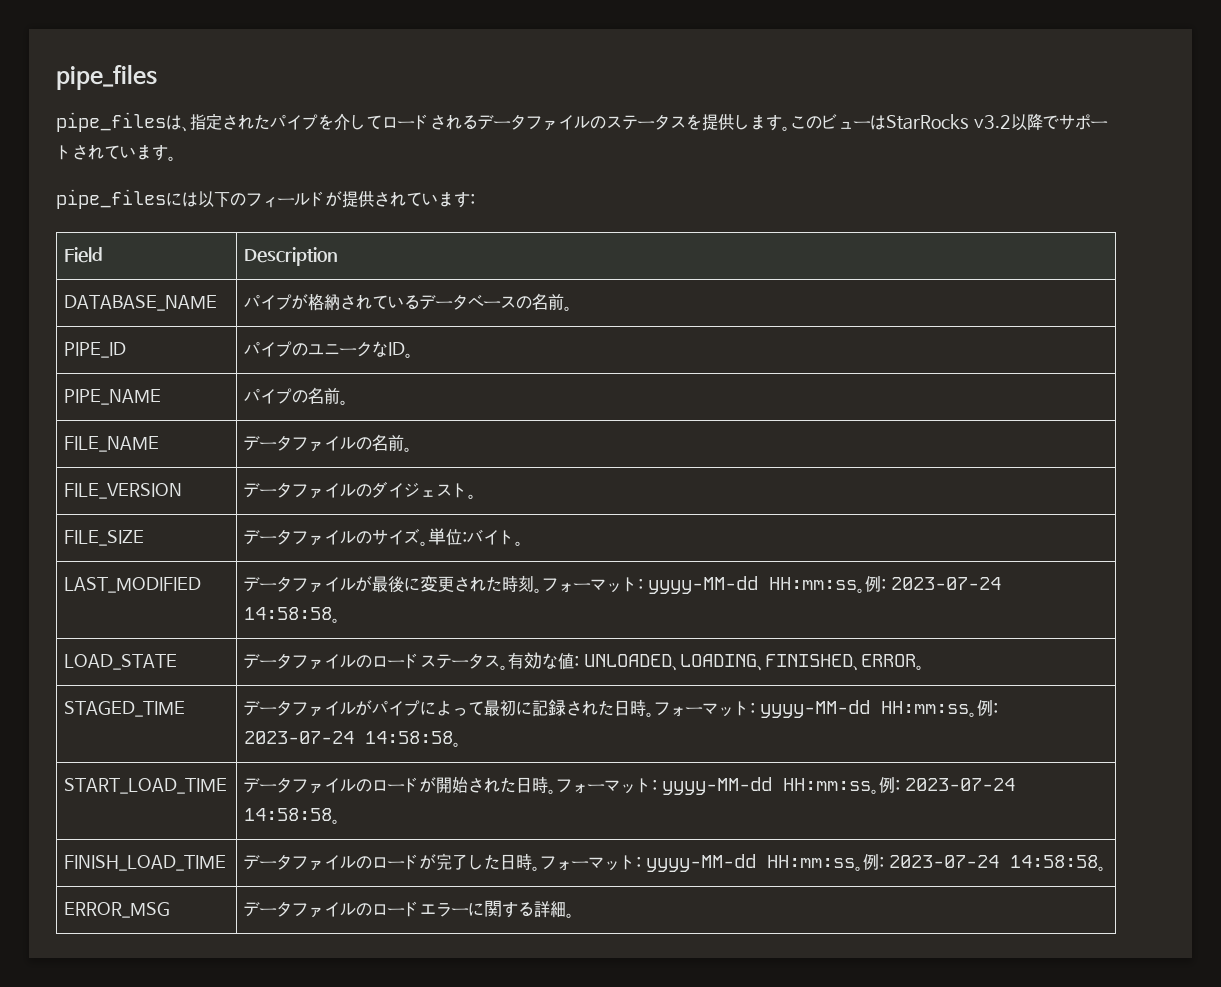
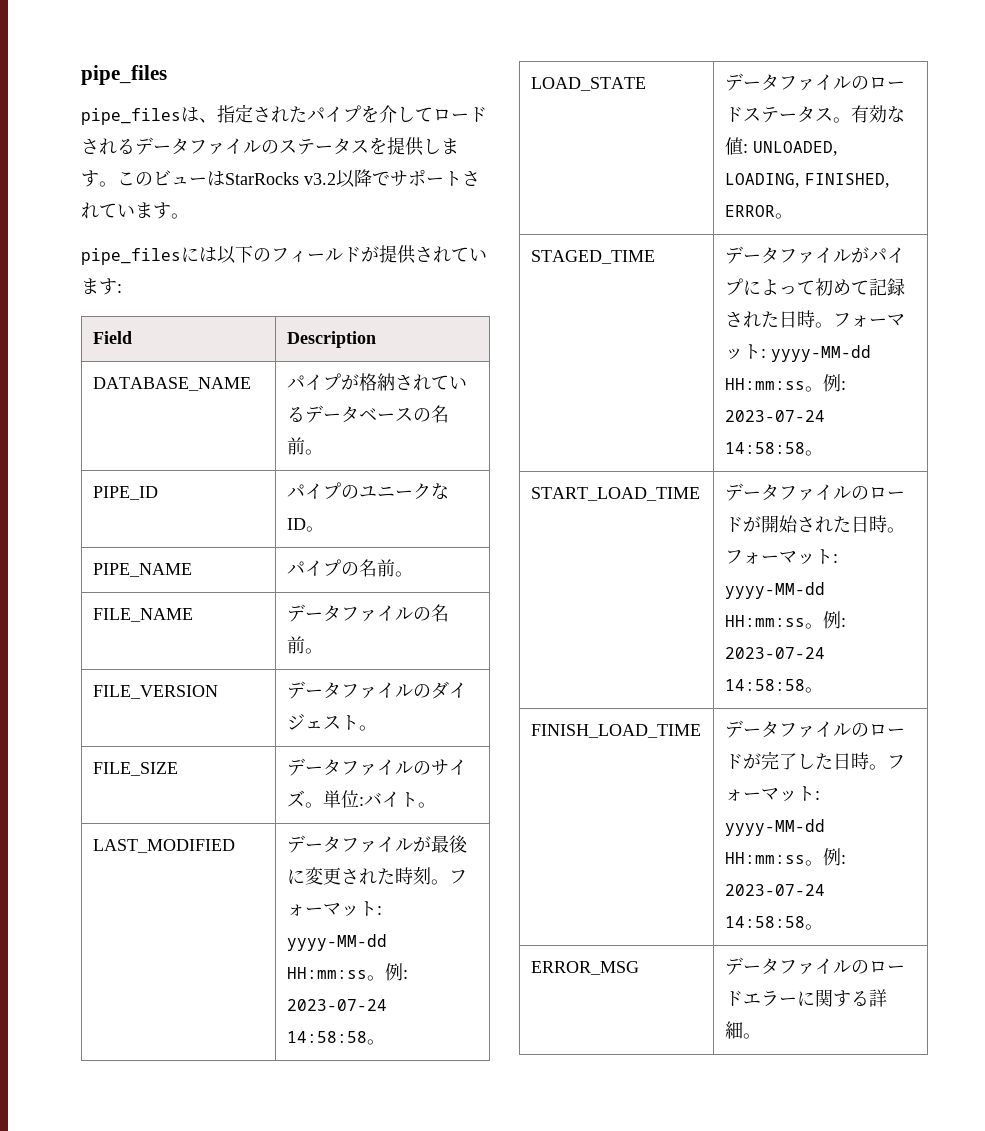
- LOAD_STATE | データファイルのロードステータス。有効な値: UNLOADED、LOADING、FINISHED、ERROR。
+ LOAD_STATE | データファイルのロードステータス。有効な値: UNLOADED, LOADING, FINISHED, ERROR。
- STAGED_TIME | データファイルがパイプによって最初に記録された日時。フォーマット: yyyy-MM-dd HH:mm:ss。例: 2023-07-24 14:58:58。
+ STAGED_TIME | データファイルがパイプによって初めて記録された日時。フォーマット: yyyy-MM-dd HH:mm:ss。例: 2023-07-24 14:58:58。

